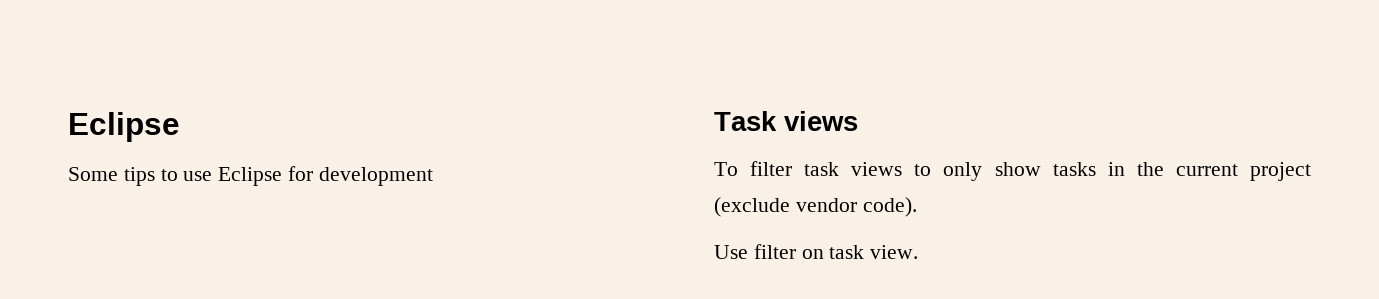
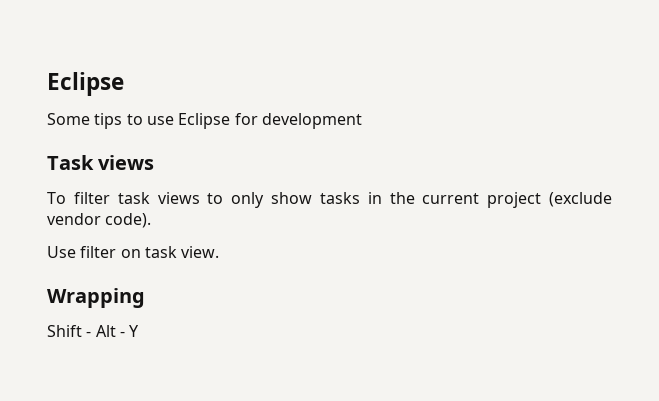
+ Wrapping
+ Shift - Alt - Y

